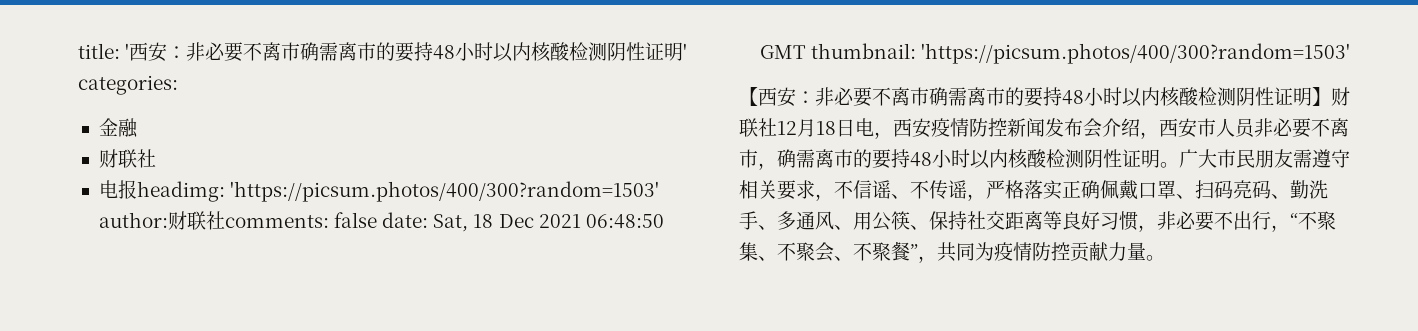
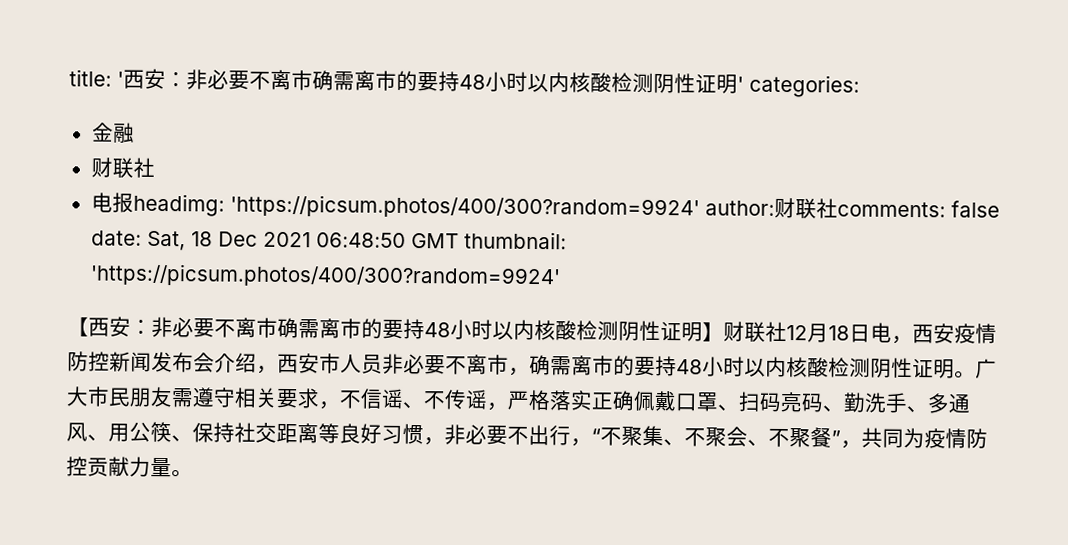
- 电报headimg: 'https://picsum.photos/400/300?random=1503' author:财联社comments: false date: Sat, 18 Dec 2021 06:48:50 GMT thumbnail: 'https://picsum.photos/400/300?random=1503'
+ 电报headimg: 'https://picsum.photos/400/300?random=9924' author:财联社comments: false date: Sat, 18 Dec 2021 06:48:50 GMT thumbnail: 'https://picsum.photos/400/300?random=9924'

